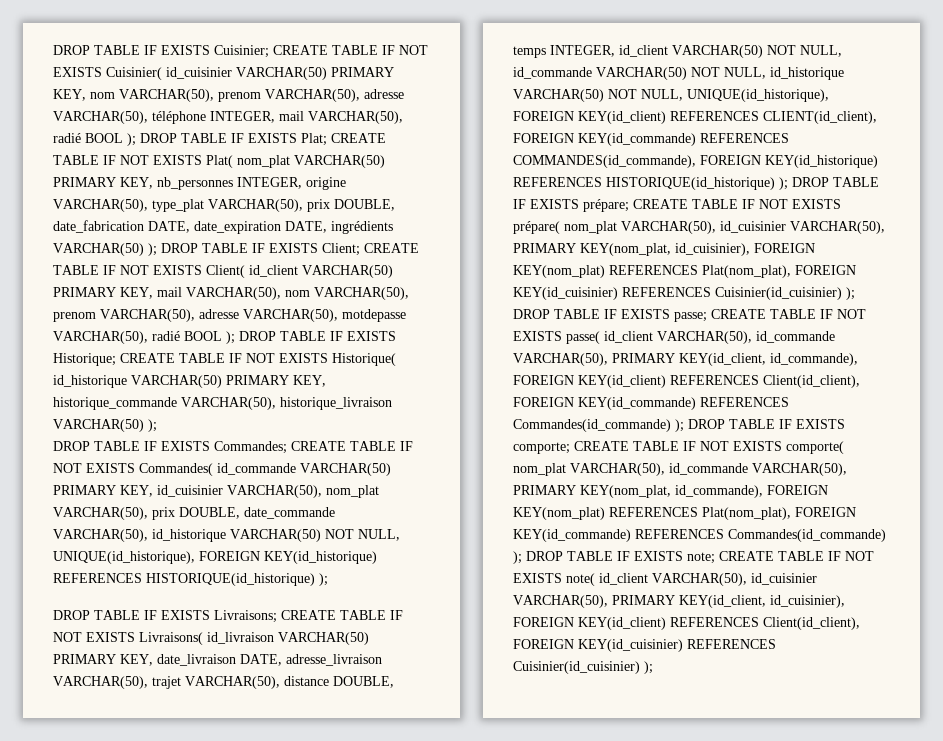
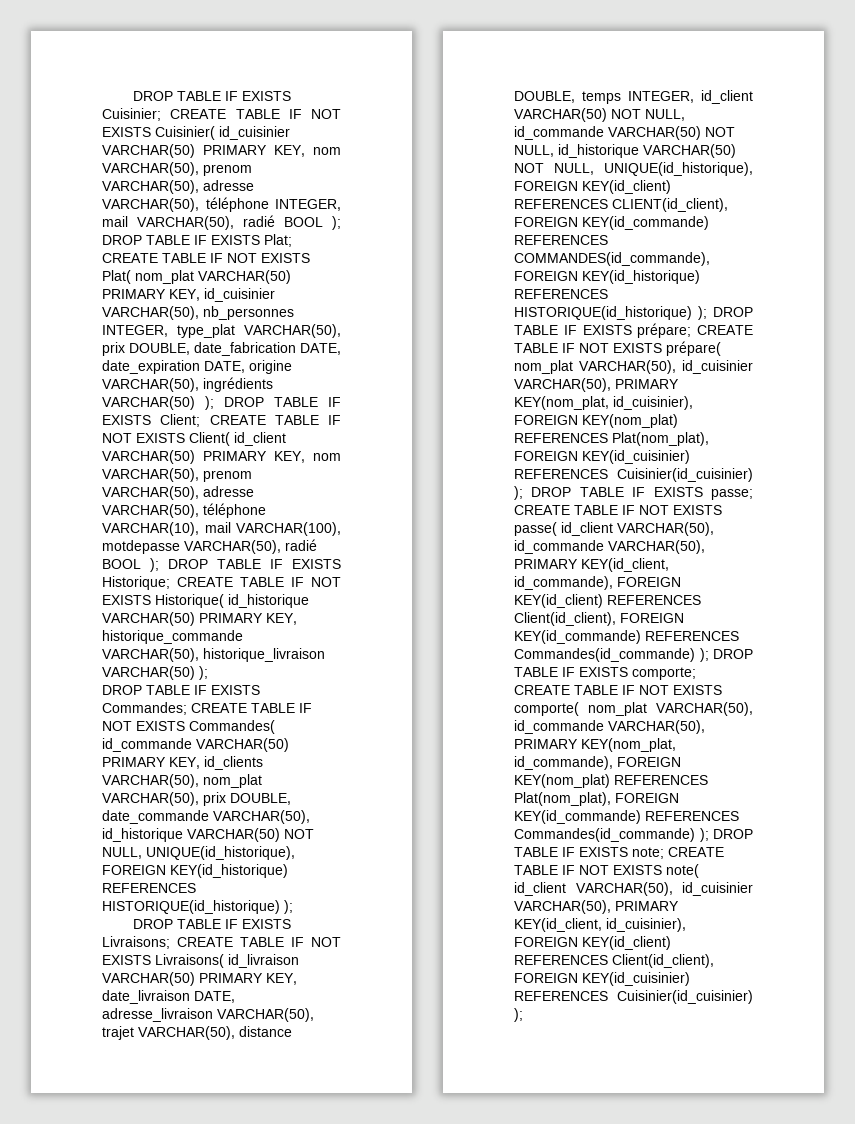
- CREATE TABLE IF NOT EXISTS Plat( nom_plat VARCHAR(50) PRIMARY KEY, nb_personnes INTEGER, origine VARCHAR(50), type_plat VARCHAR(50), prix DOUBLE, date_fabrication DATE, date_expiration DATE, ingrédients VARCHAR(50) );
+ CREATE TABLE IF NOT EXISTS Plat( nom_plat VARCHAR(50) PRIMARY KEY, id_cuisinier VARCHAR(50), nb_personnes INTEGER, type_plat VARCHAR(50), prix DOUBLE, date_fabrication DATE, date_expiration DATE, origine VARCHAR(50), ingrédients VARCHAR(50) );
- CREATE TABLE IF NOT EXISTS Client( id_client VARCHAR(50) PRIMARY KEY, mail VARCHAR(50), nom VARCHAR(50), prenom VARCHAR(50), adresse VARCHAR(50), motdepasse VARCHAR(50), radié BOOL );
+ CREATE TABLE IF NOT EXISTS Client( id_client VARCHAR(50) PRIMARY KEY, nom VARCHAR(50), prenom VARCHAR(50), adresse VARCHAR(50), téléphone VARCHAR(10), mail VARCHAR(100), motdepasse VARCHAR(50), radié BOOL );
- DROP TABLE IF EXISTS Commandes; CREATE TABLE IF NOT EXISTS Commandes( id_commande VARCHAR(50) PRIMARY KEY, id_cuisinier VARCHAR(50), nom_plat VARCHAR(50), prix DOUBLE, date_commande VARCHAR(50), id_historique VARCHAR(50) NOT NULL, UNIQUE(id_historique), FOREIGN KEY(id_historique) REFERENCES HISTORIQUE(id_historique) );
+ DROP TABLE IF EXISTS Commandes; CREATE TABLE IF NOT EXISTS Commandes( id_commande VARCHAR(50) PRIMARY KEY, id_clients VARCHAR(50), nom_plat VARCHAR(50), prix DOUBLE, date_commande VARCHAR(50), id_historique VARCHAR(50) NOT NULL, UNIQUE(id_historique), FOREIGN KEY(id_historique) REFERENCES HISTORIQUE(id_historique) );

